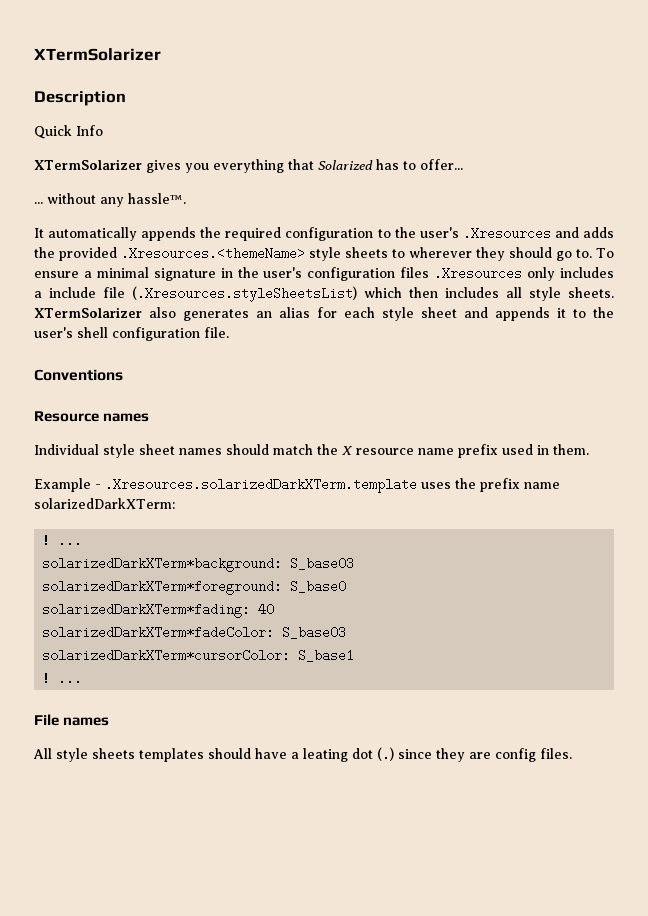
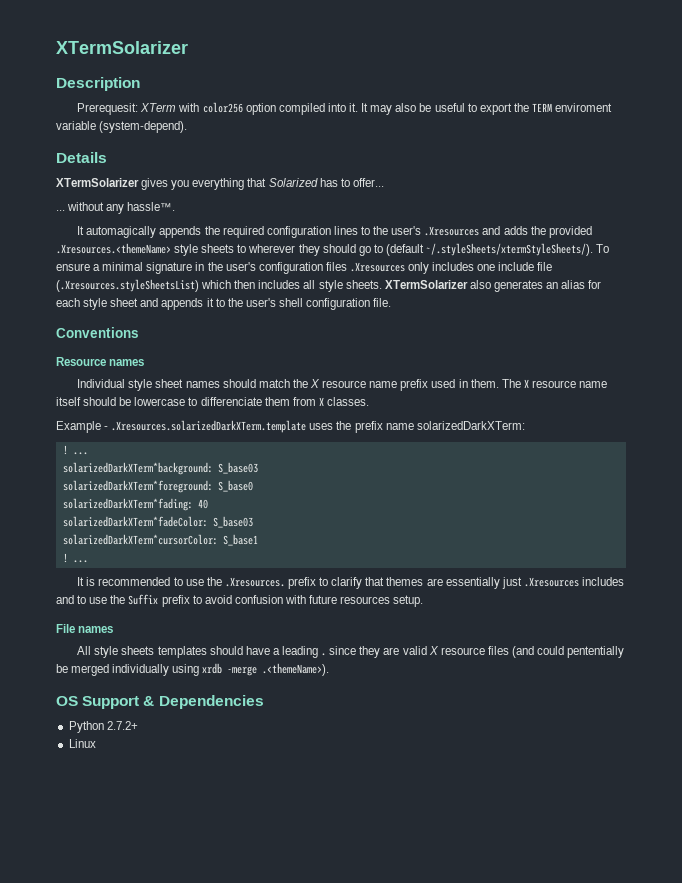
- Quick Info
+ Prerequesit: XTerm with color256 option compiled into it. It may also be useful to export the TERM enviroment variable (system-depend).
+ Details
- It automatically appends the required configuration to the user's .Xresources and adds the provided .Xresources.<themeName> style sheets to wherever they should go to. To ensure a minimal signature in the user's configuration files .Xresources only includes a include file (.Xresources.styleSheetsList) which then includes all style sheets.
+ It automagically appends the required configuration lines to the user's .Xresources and adds the provided .Xresources.<themeName> style sheets to wherever they should go to (default ~/.styleSheets/xtermStyleSheets/). To ensure a minimal signature in the user's configuration files .Xresources only includes one include file (.Xresources.styleSheetsList) which then includes all style sheets.
+ The X resource name itself should be lowercase to differenciate them from X classes.
+ It is recommended to use the .Xresources. prefix to clarify that themes are essentially just .Xresources includes and to use the Suffix prefix to avoid confusion with future resources setup.
- All style sheets templates should have a leating dot (.) since they are config files.
+ All style sheets templates should have a leading . since they are valid X resource files (and could pententially be merged individually using xrdb -merge .<themeName>).
+ OS Support & Dependencies
+ Python 2.7.2+
+ Linux

